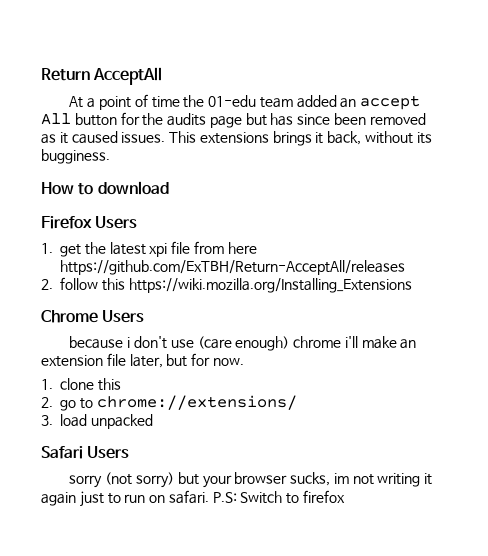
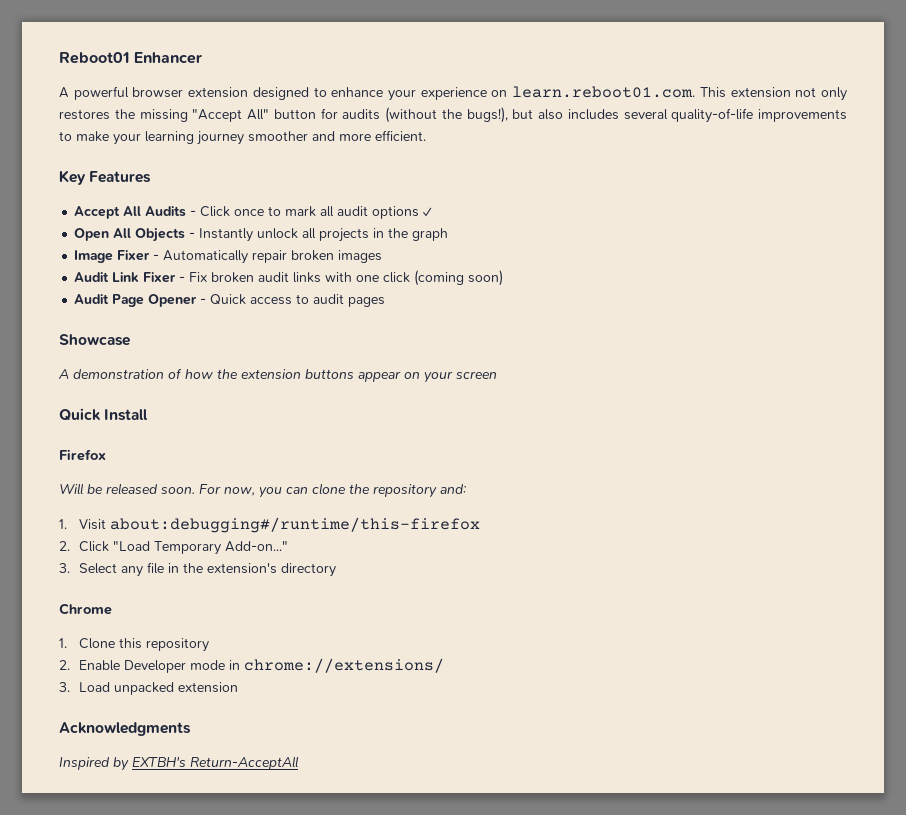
- Return AcceptAll
- At a point of time the 01-edu team added an accept All button for the audits page but has since been removed as it caused issues. This extensions brings it back, without its bugginess.
- How to download
- Firefox Users
- 1. get the latest xpi file from here https://github.com/ExTBH/Return-AcceptAll/releases
- 2. follow this https://wiki.mozilla.org/Installing_Extensions
- Chrome Users
- because i don't use (care enough) chrome i'll make an extension file later, but for now.
- 1. clone this
- 2. go to chrome://extensions/
+ Reboot01 Enhancer
+ A powerful browser extension designed to enhance your experience on learn.reboot01.com. This extension not only restores the missing "Accept All" button for audits (without the bugs!), but also includes several quality-of-life improvements to make your learning journey smoother and more efficient.
+ Key Features
+ Accept All Audits - Click once to mark all audit options ✓
+ Open All Objects - Instantly unlock all projects in the graph
+ Image Fixer - Automatically repair broken images
+ Audit Link Fixer - Fix broken audit links with one click (coming soon)
+ Audit Page Opener - Quick access to audit pages
+ Showcase
+ A demonstration of how the extension buttons appear on your screen
+ Quick Install
+ Firefox
+ Will be released soon. For now, you can clone the repository and:
+ 1. Visit about:debugging#/runtime/this-firefox
+ 2. Click "Load Temporary Add-on..."
+ 3. Select any file in the extension's directory
+ Chrome
+ 1. Clone this repository
+ 2. Enable Developer mode in chrome://extensions/
- 3. load unpacked
- Safari Users
- sorry (not sorry) but your browser sucks, im not writing it again just to run on safari. P.S: Switch to firefox
+ 3. Load unpacked extension
+ Acknowledgments
+ Inspired by EXTBH's Return-AcceptAll

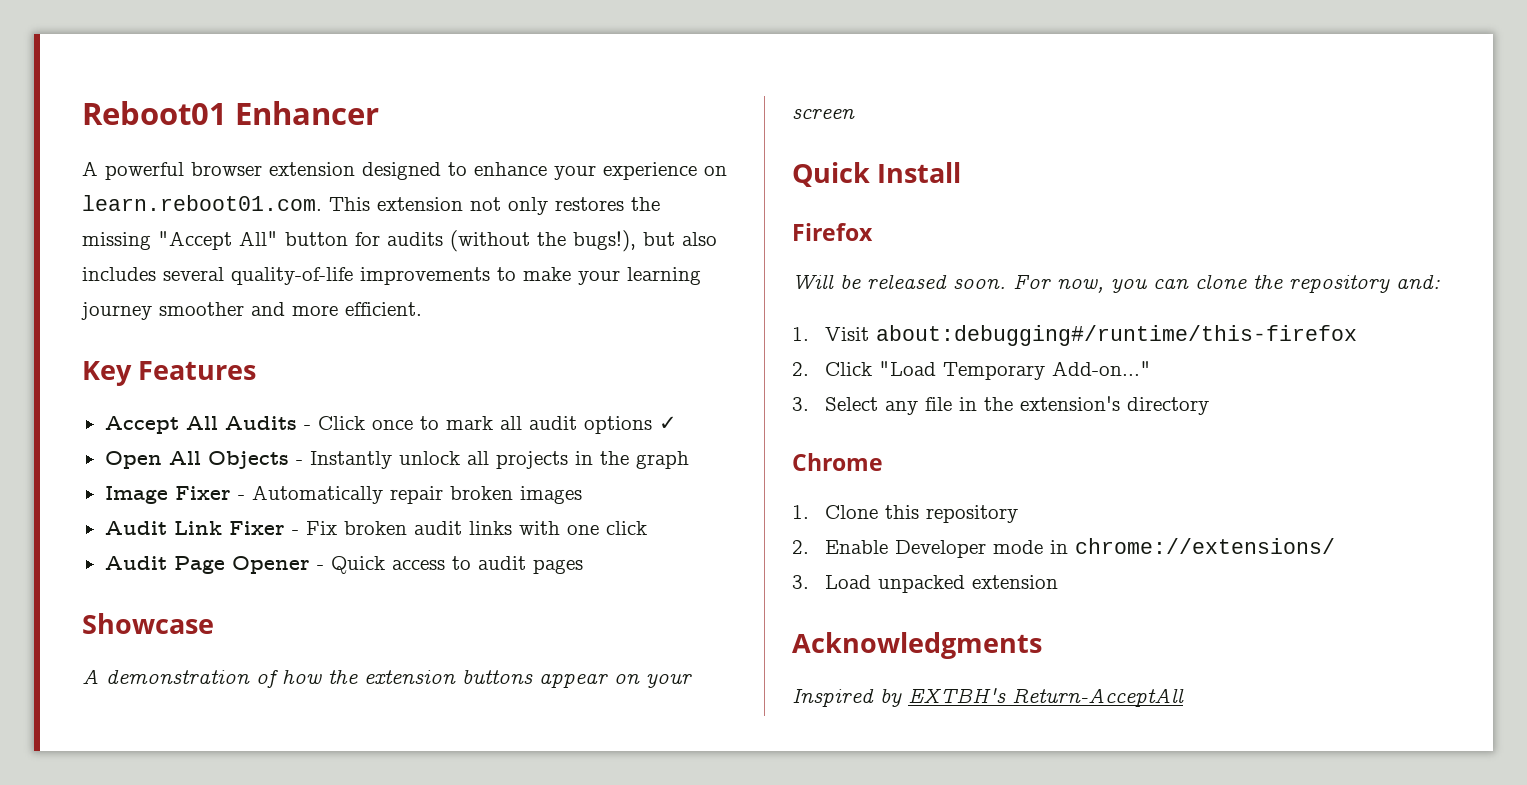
- Audit Link Fixer - Fix broken audit links with one click (coming soon)
+ Audit Link Fixer - Fix broken audit links with one click

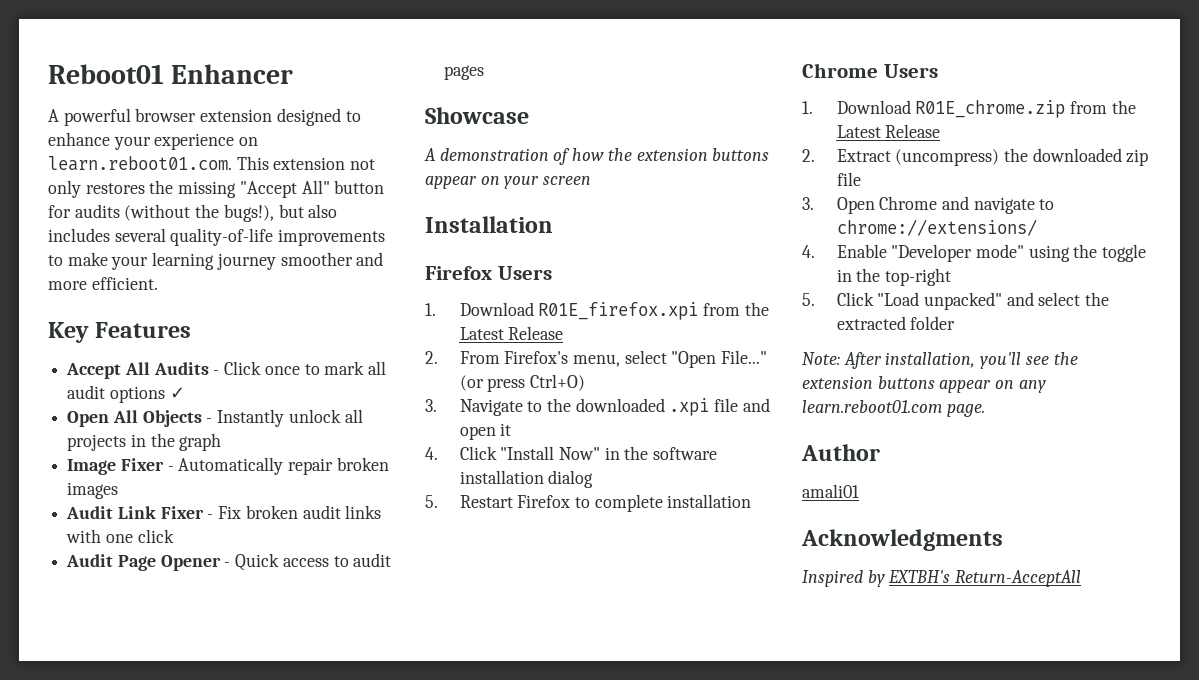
- Quick Install
- Firefox
- Will be released soon. For now, you can clone the repository and:
- 1. Visit about:debugging#/runtime/this-firefox
- 2. Click "Load Temporary Add-on..."
- 3. Select any file in the extension's directory
- Chrome
- 1. Clone this repository
- 2. Enable Developer mode in chrome://extensions/
- 3. Load unpacked extension
+ Installation
+ Firefox Users
+ 1. Download R01E_firefox.xpi from the Latest Release
+ 2. From Firefox's menu, select "Open File..." (or press Ctrl+O)
+ 3. Navigate to the downloaded .xpi file and open it
+ 4. Click "Install Now" in the software installation dialog
+ 5. Restart Firefox to complete installation
+ Chrome Users
+ 1. Download R01E_chrome.zip from the Latest Release
+ 2. Extract (uncompress) the downloaded zip file
+ 3. Open Chrome and navigate to chrome://extensions/
+ 4. Enable "Developer mode" using the toggle in the top-right
+ 5. Click "Load unpacked" and select the extracted folder
+ Note: After installation, you'll see the extension buttons appear on any learn.reboot01.com page.
+ Author
+ amali01

